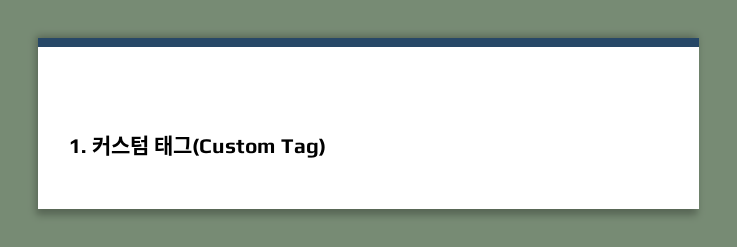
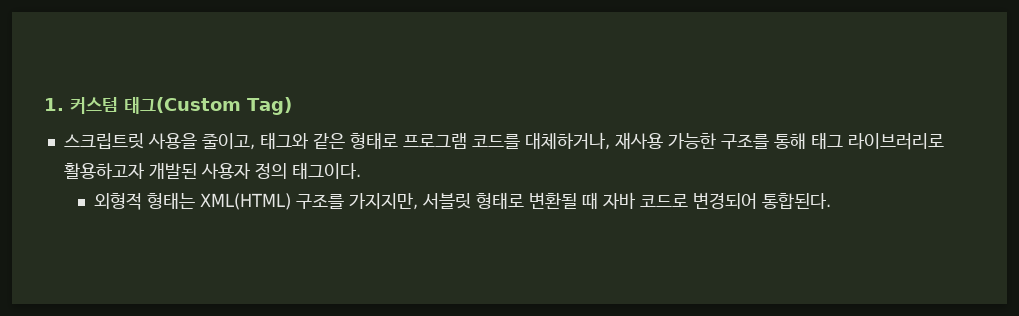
+ 스크립트릿 사용을 줄이고, 태그와 같은 형태로 프로그램 코드를 대체하거나, 재사용 가능한 구조를 통해 태그 라이브러리로 활용하고자 개발된 사용자 정의 태그이다.
+ 외형적 형태는 XML(HTML) 구조를 가지지만, 서블릿 형태로 변환될 때 자바 코드로 변경되어 통합된다.

